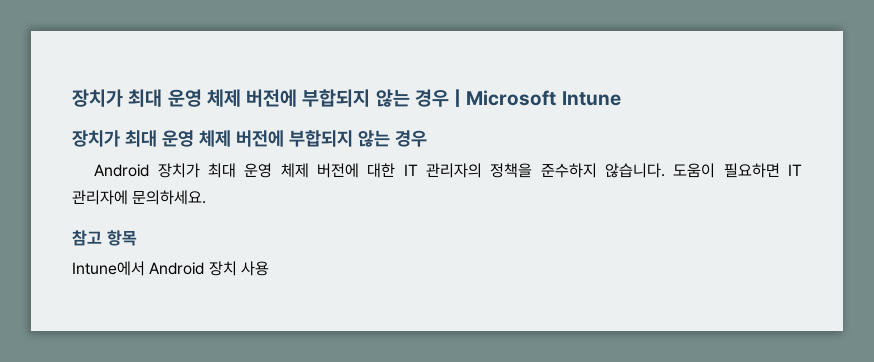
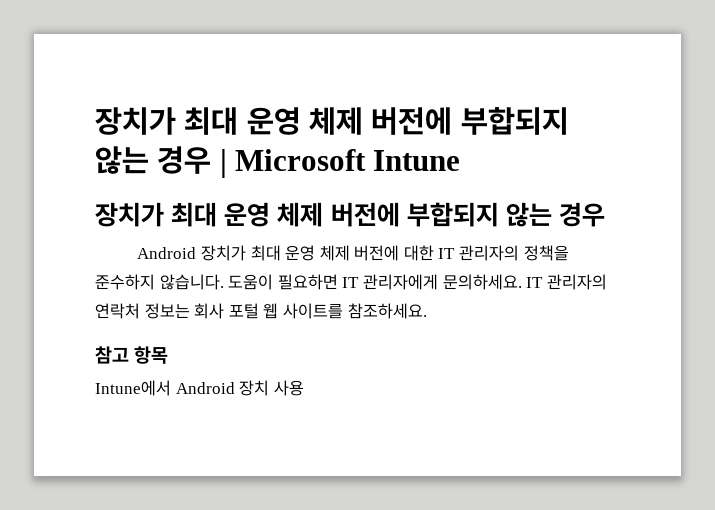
- 도움이 필요하면 IT 관리자에 문의하세요.
+ 도움이 필요하면 IT 관리자에게 문의하세요. IT 관리자의 연락처 정보는 회사 포털 웹 사이트를 참조하세요.

